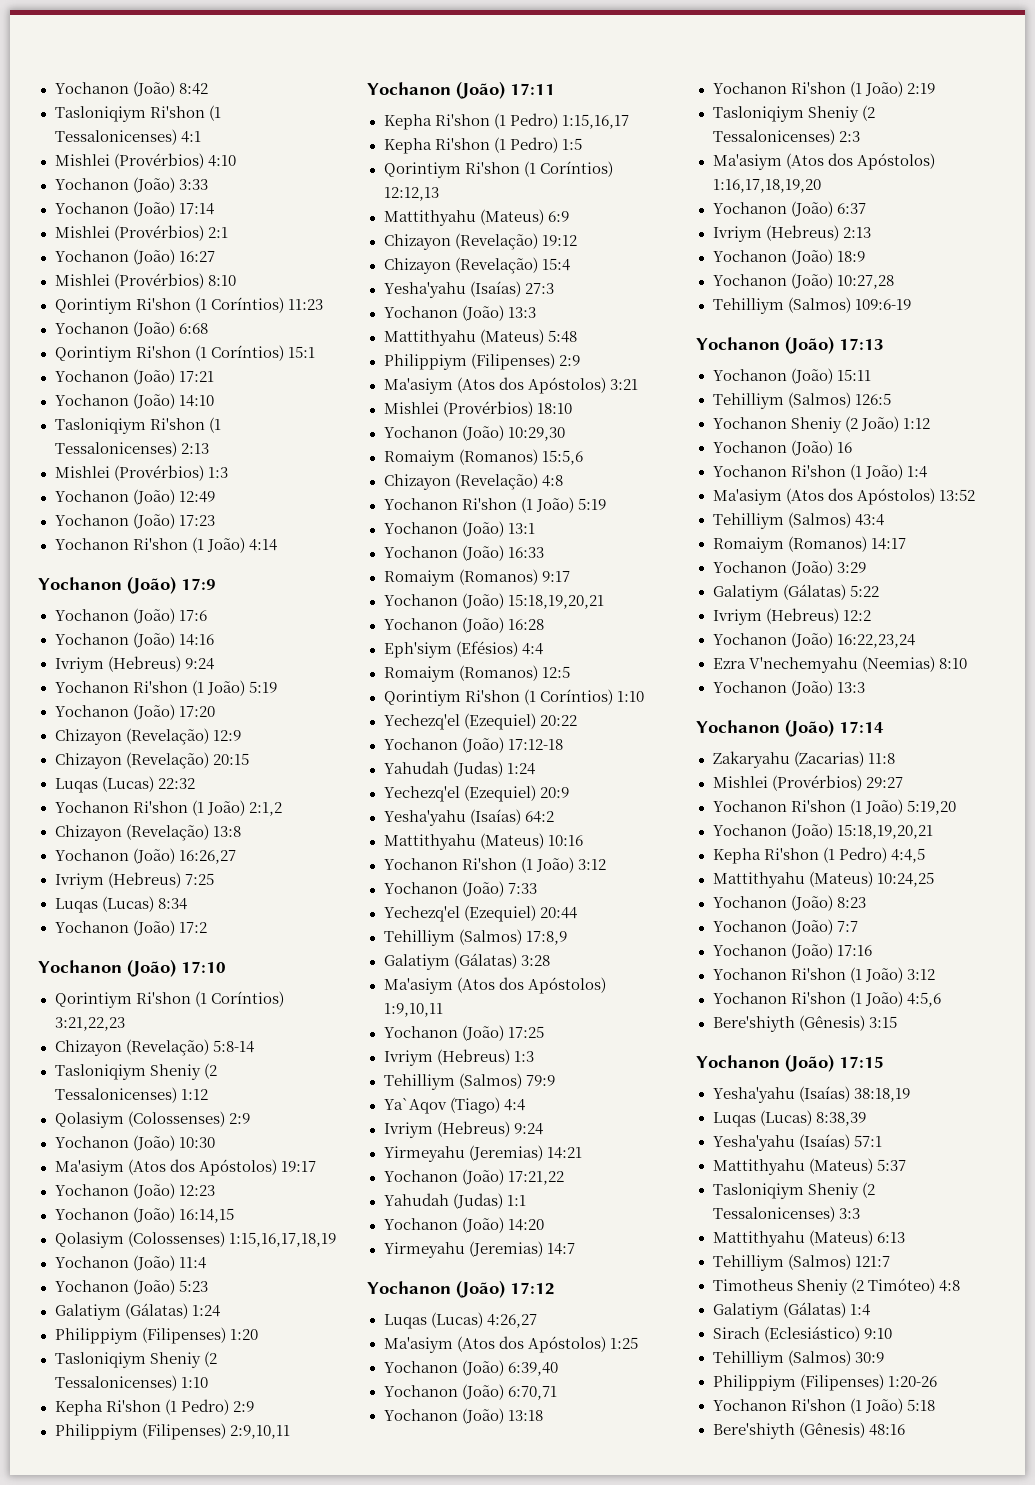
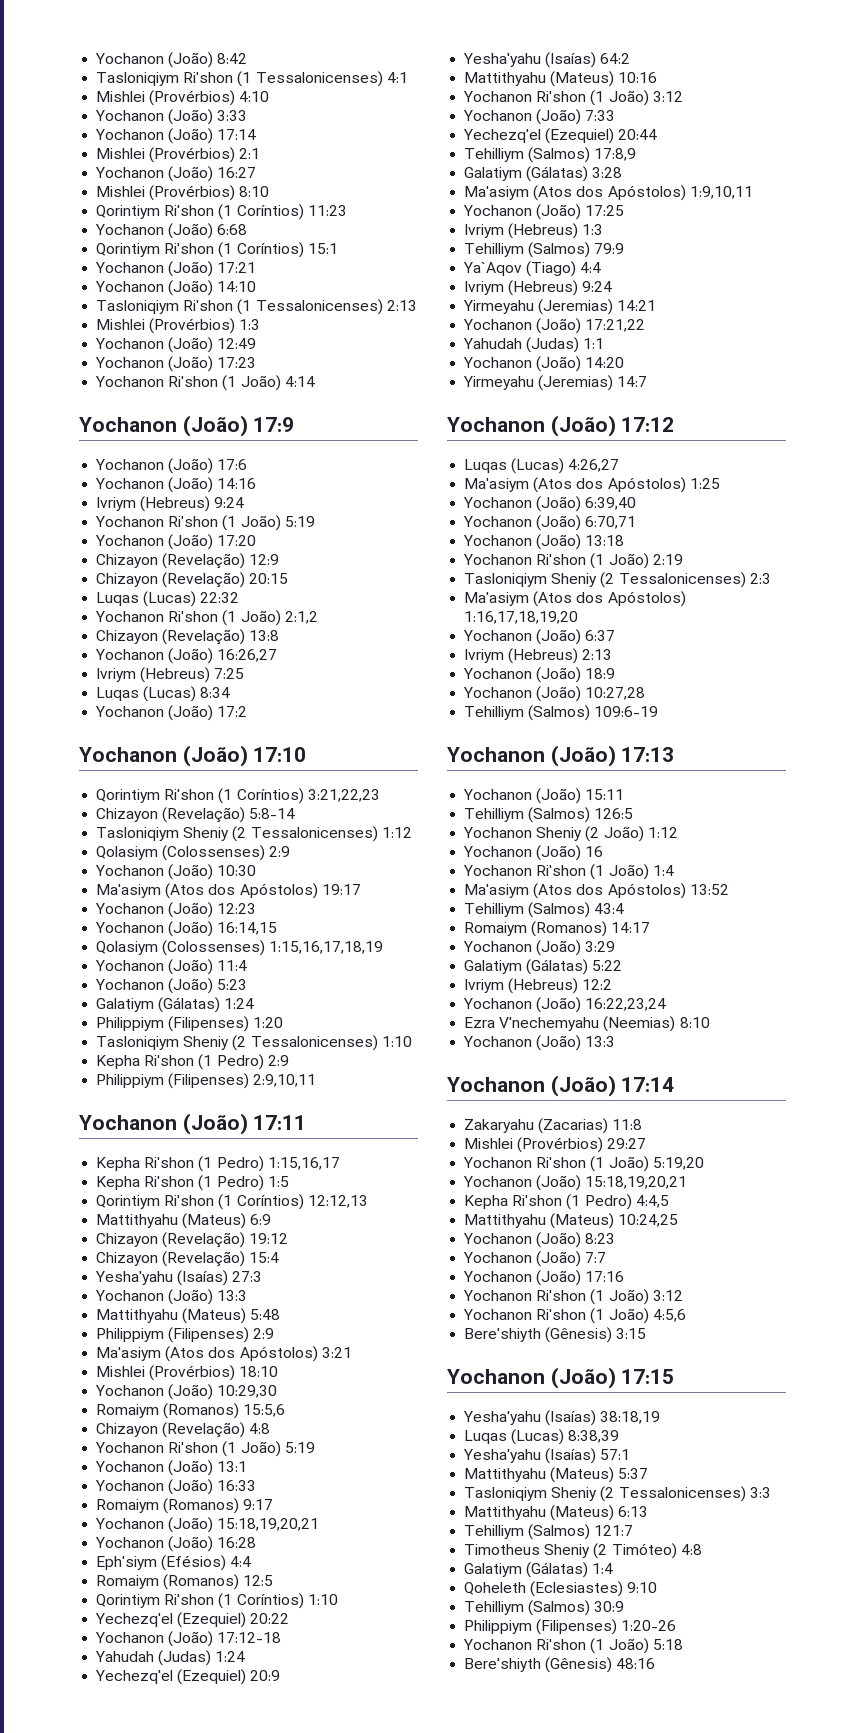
- Sirach (Eclesiástico) 9:10
+ Qoheleth (Eclesiastes) 9:10

